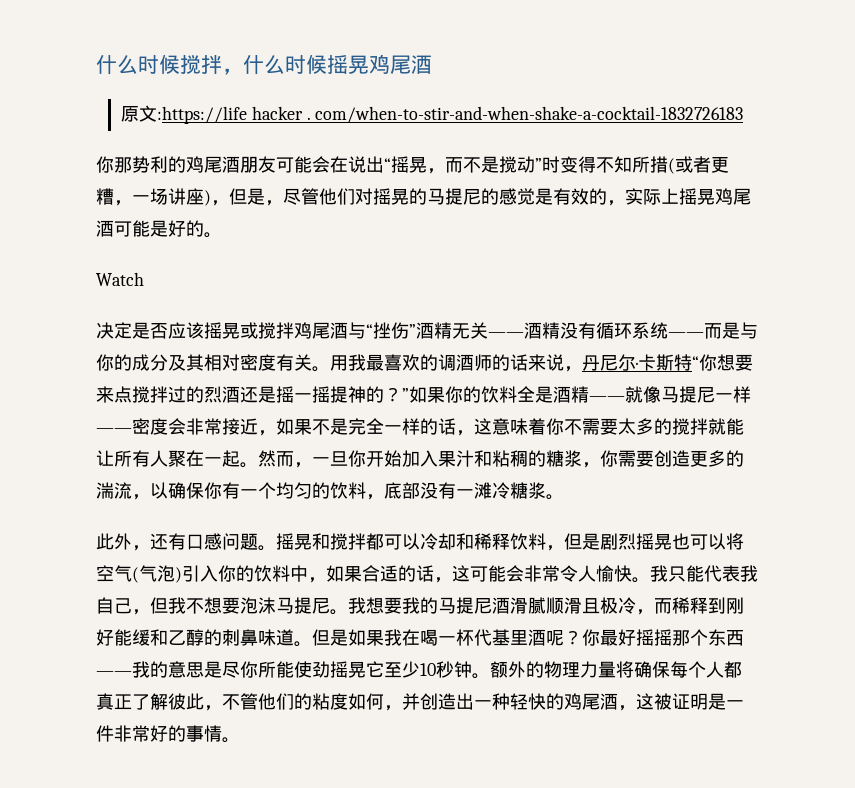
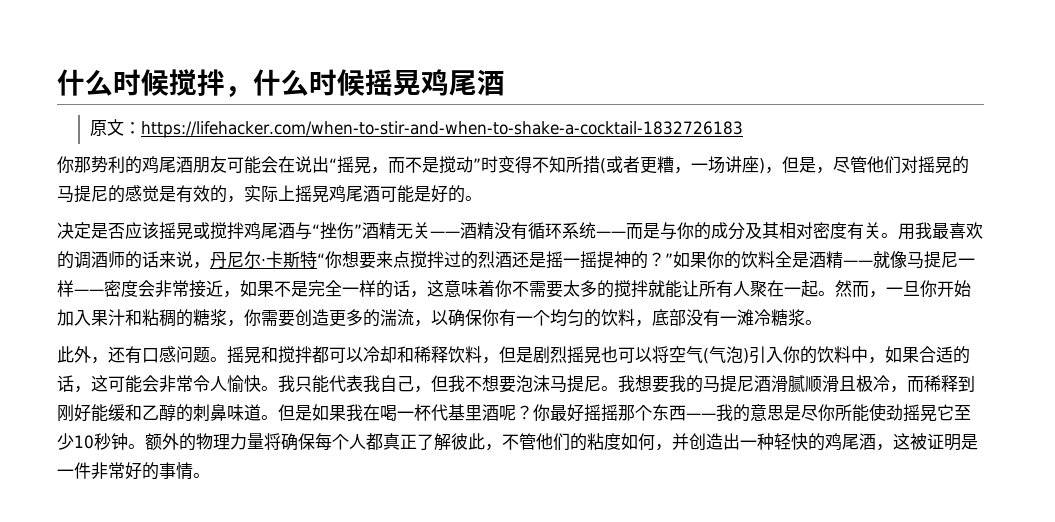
- 原文:https://life hacker . com/when-to-stir-and-when-shake-a-cocktail-1832726183
+ 原文：https://lifehacker.com/when-to-stir-and-when-to-shake-a-cocktail-1832726183
- Watch

